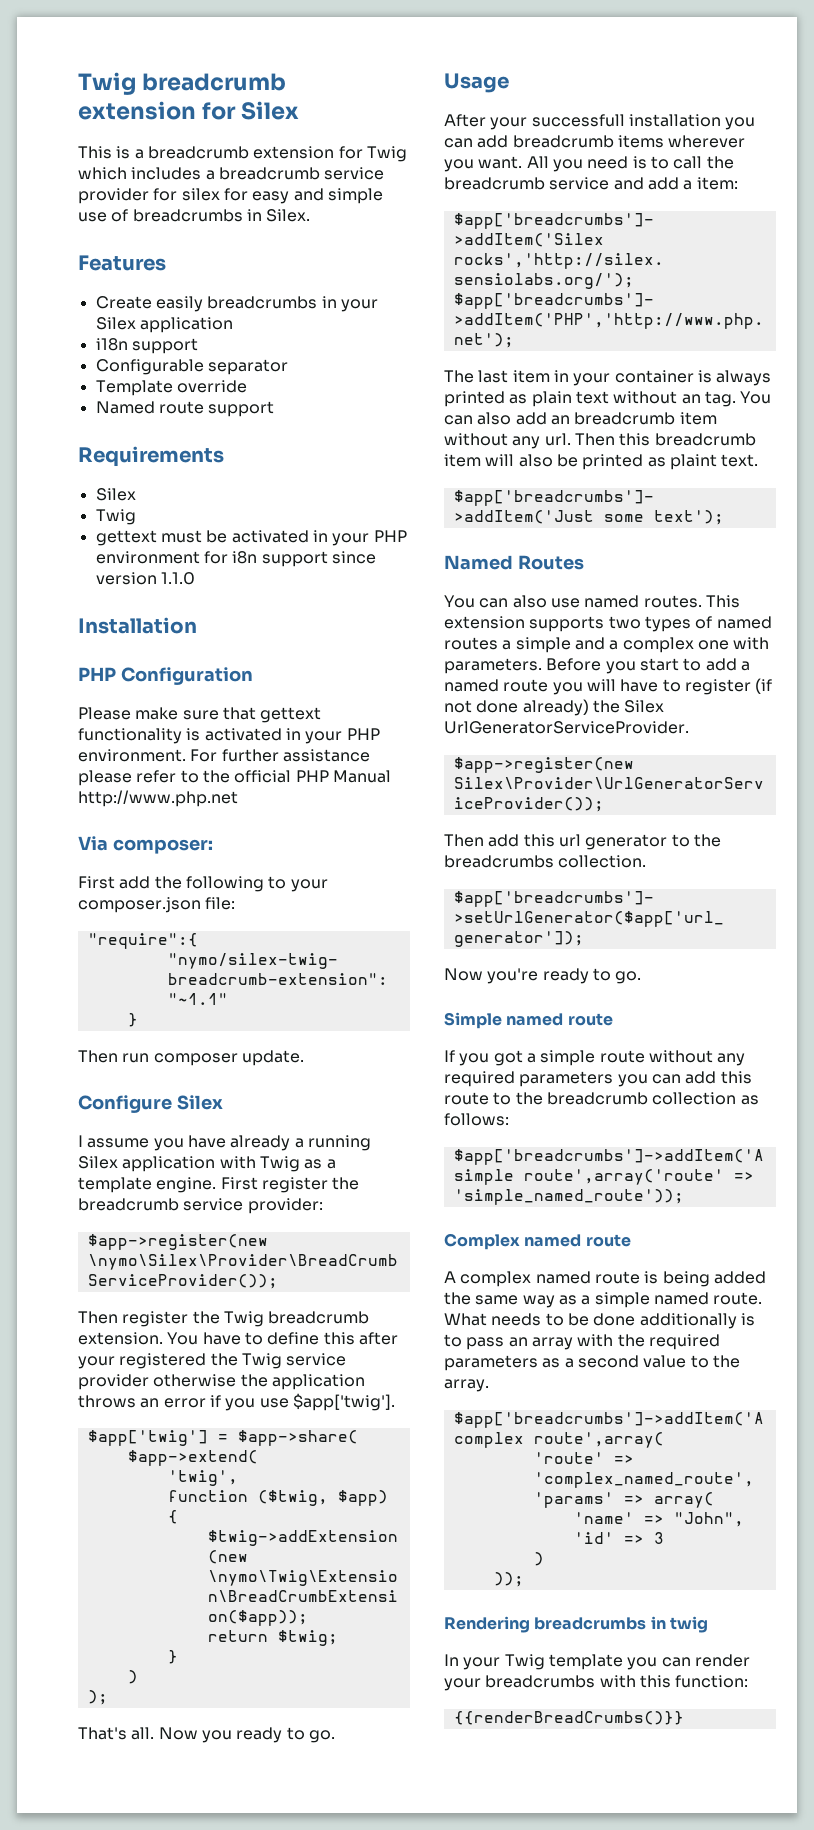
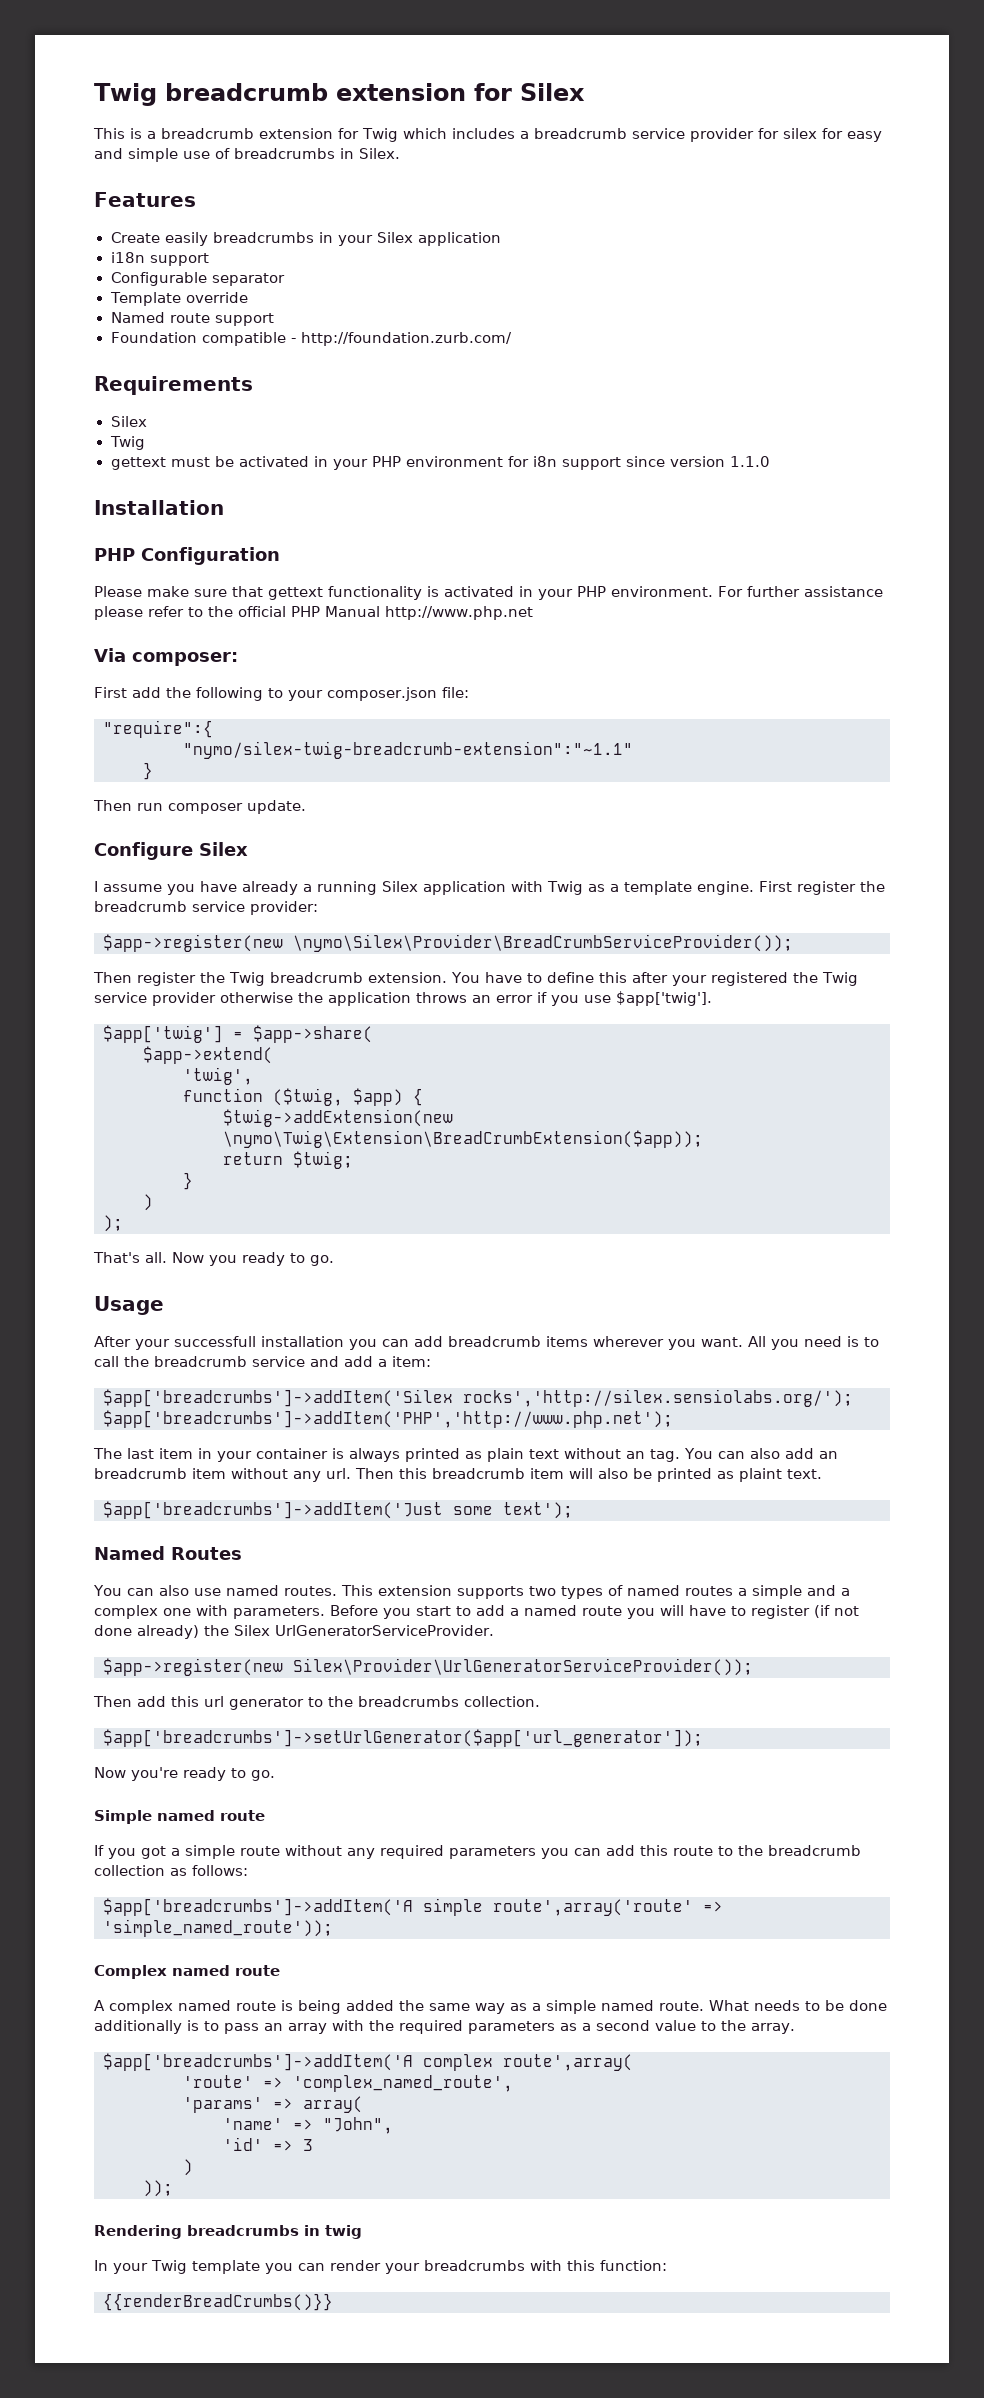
+ Foundation compatible - http://foundation.zurb.com/

